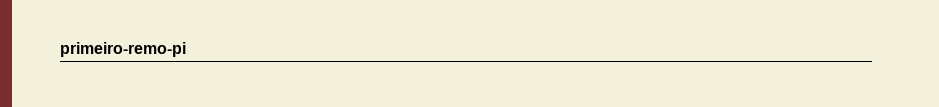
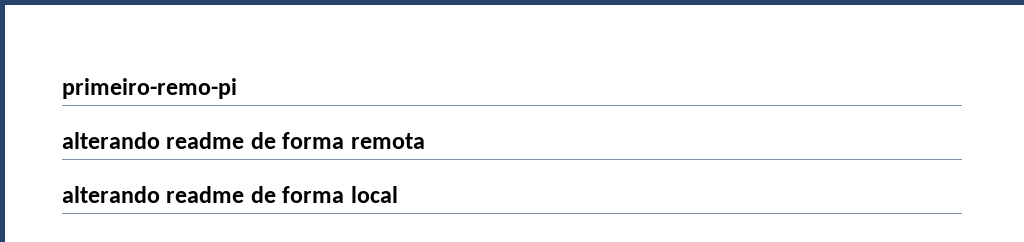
+ alterando readme de forma remota
+ alterando readme de forma local

